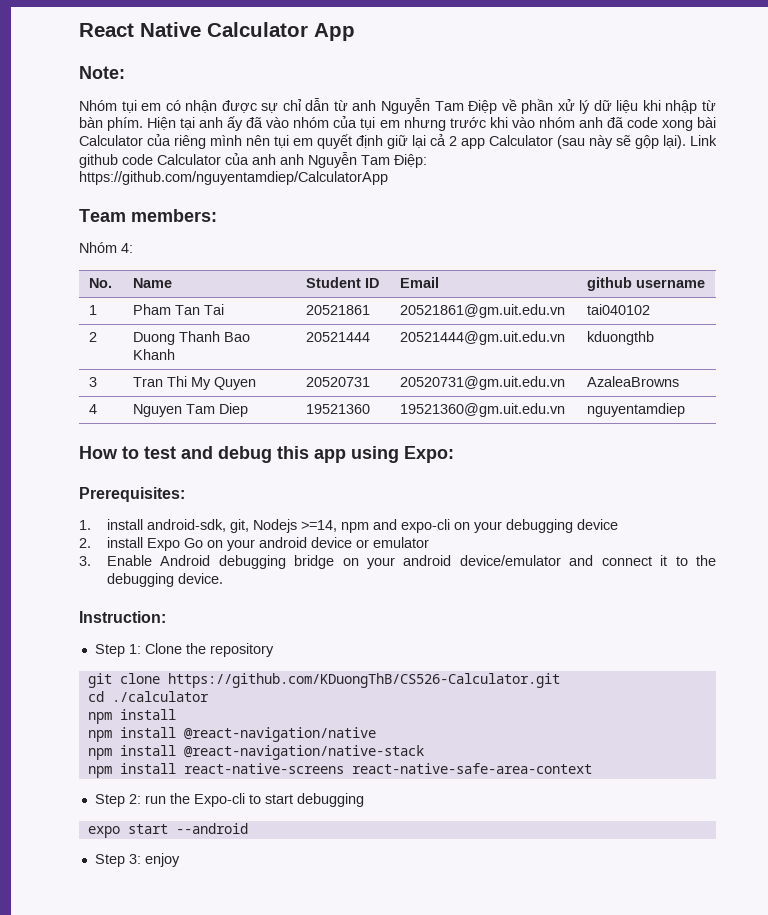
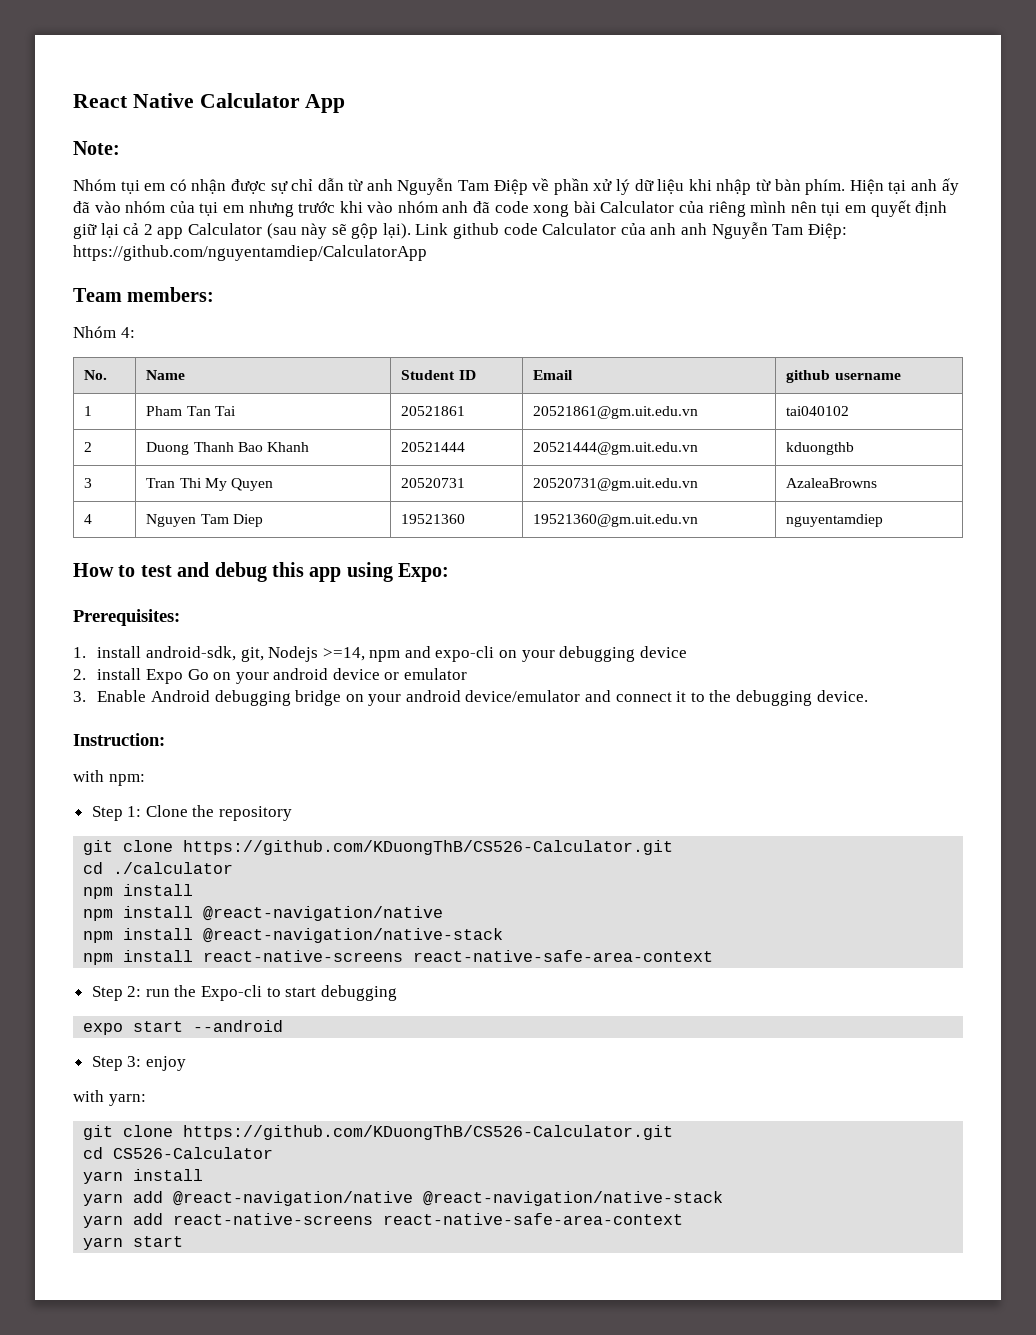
+ with npm:
+ with yarn:
+ git clone https://github.com/KDuongThB/CS526-Calculator.git
+ cd CS526-Calculator
+ yarn install
+ yarn add @react-navigation/native @react-navigation/native-stack
+ yarn add react-native-screens react-native-safe-area-context
+ yarn start

